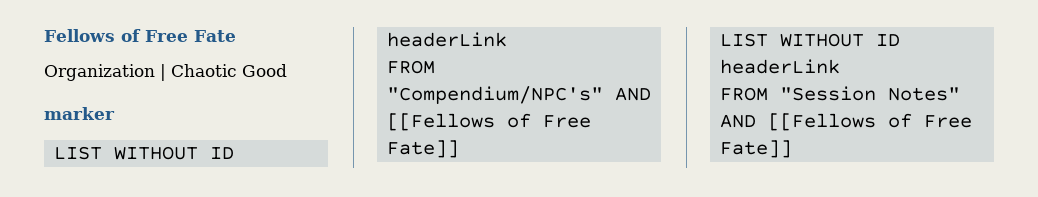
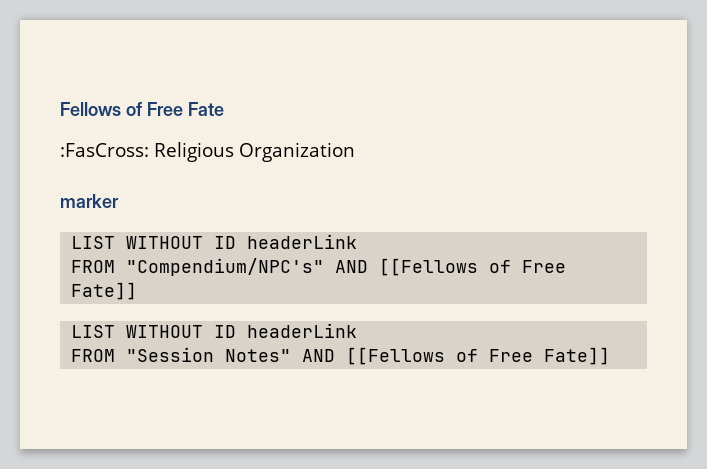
- Organization | Chaotic Good
+ :FasCross: Religious Organization

